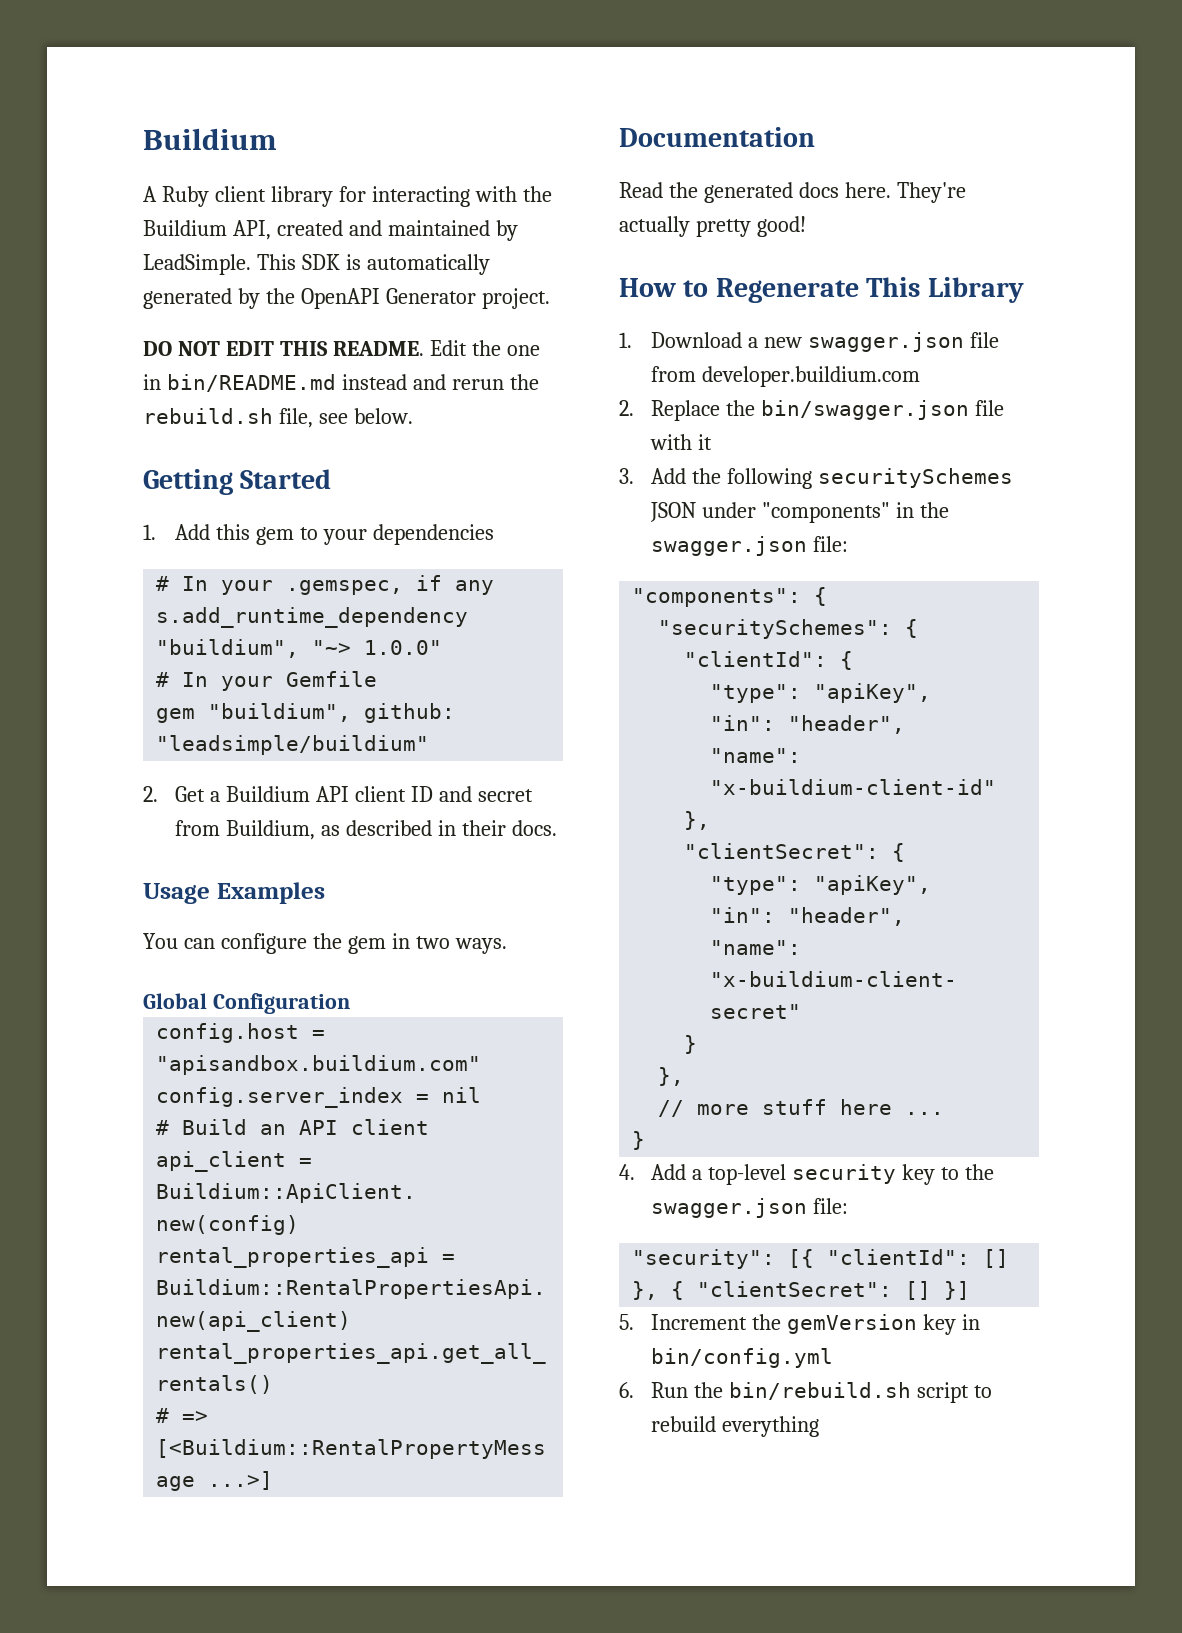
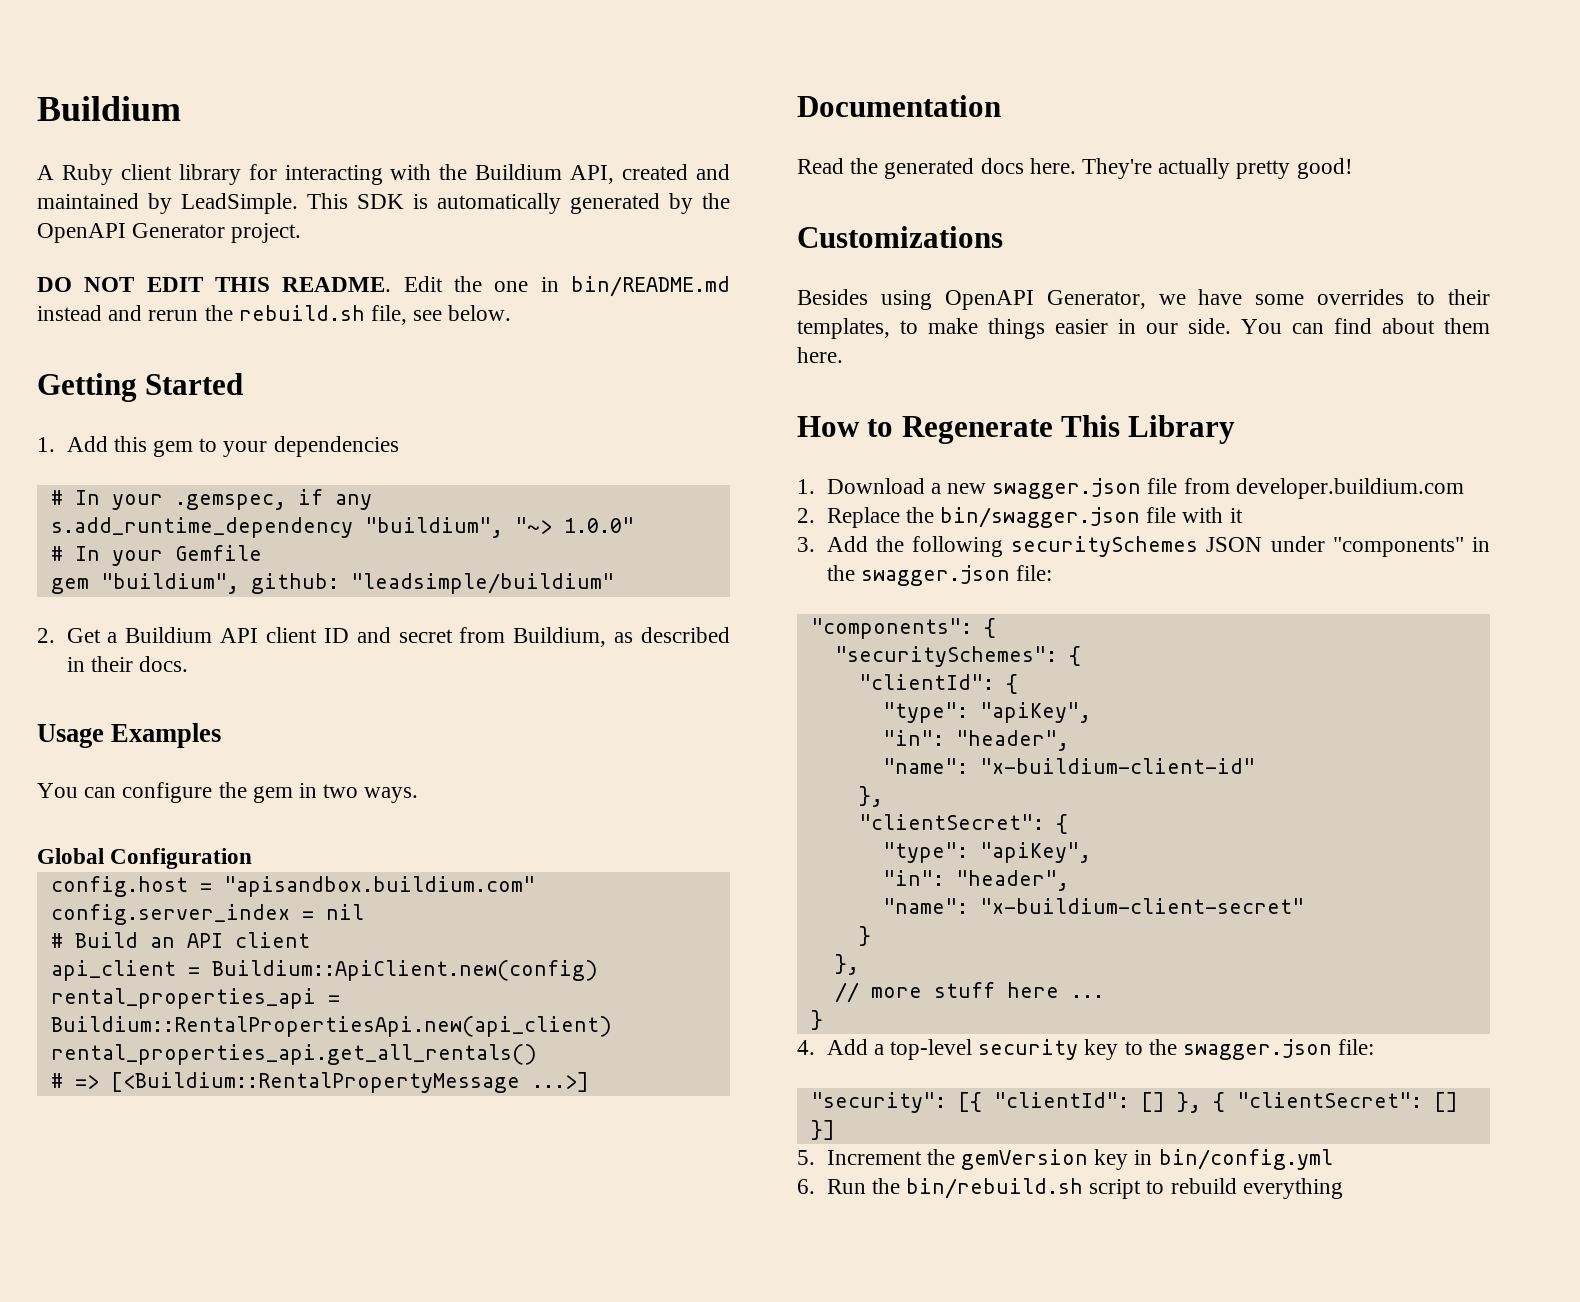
+ Customizations
+ Besides using OpenAPI Generator, we have some overrides to their templates, to make things easier in our side. You can find about them here.

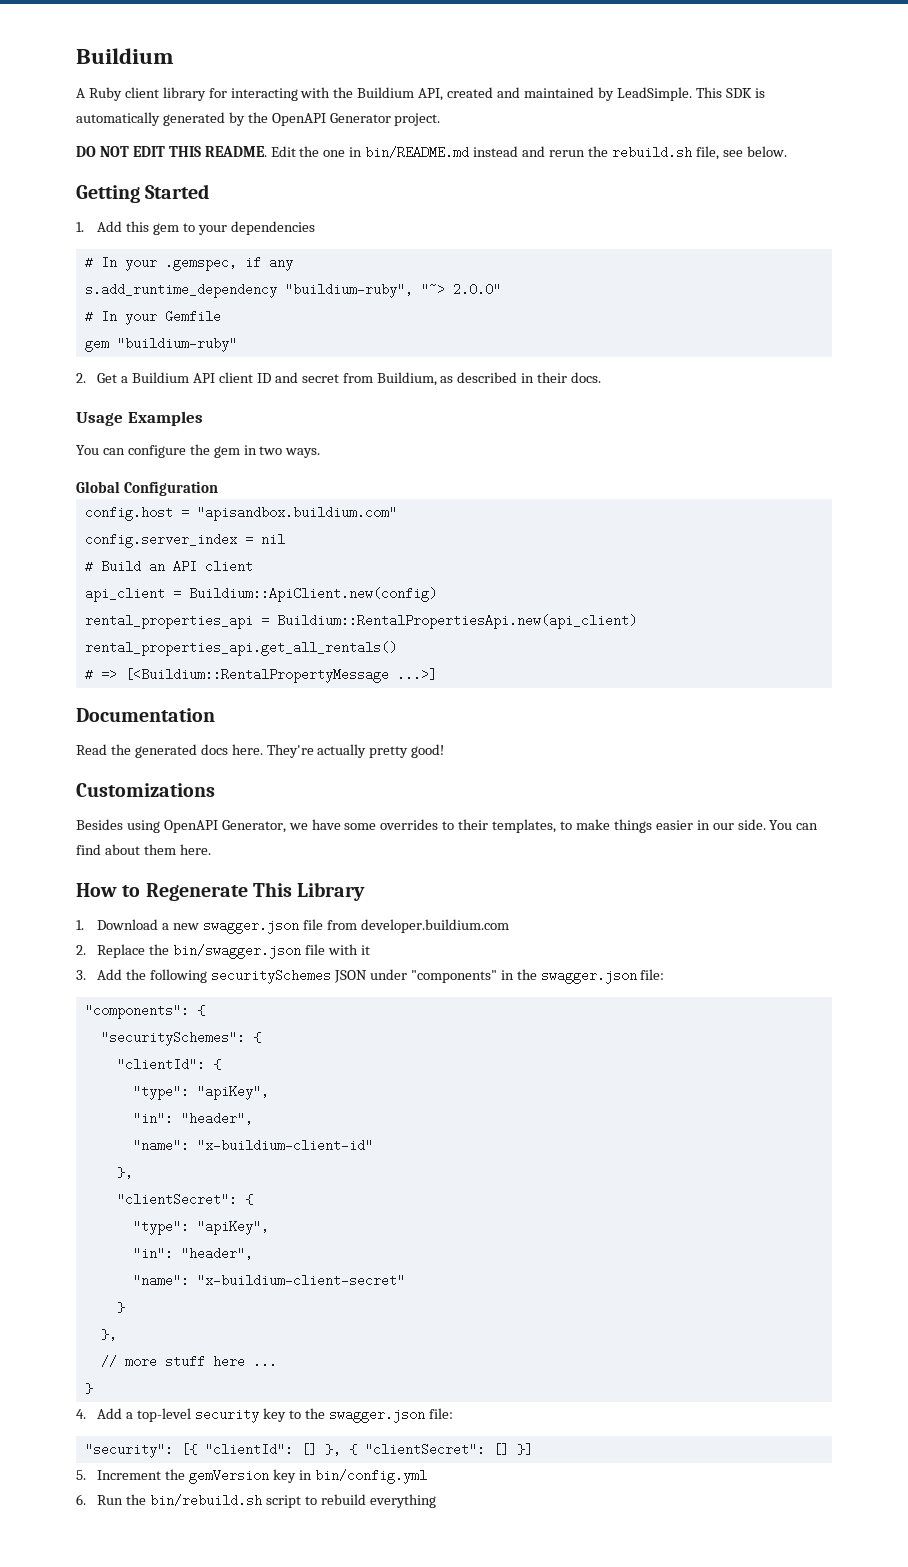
- s.add_runtime_dependency "buildium", "~> 1.0.0"
+ s.add_runtime_dependency "buildium-ruby", "~> 2.0.0"
- gem "buildium", github: "leadsimple/buildium"
+ gem "buildium-ruby"

